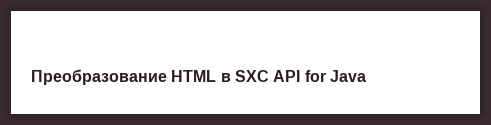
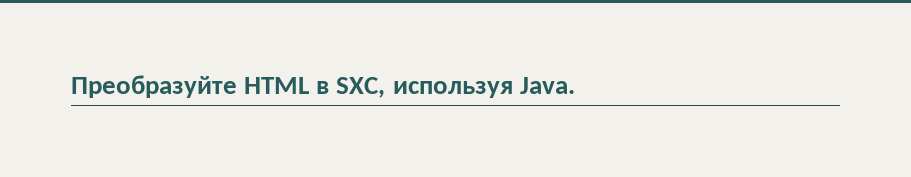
- Преобразование HTML в SXC API for Java
+ Преобразуйте HTML в SXC, используя Java.

